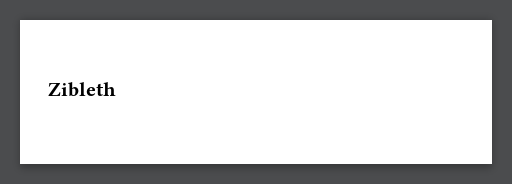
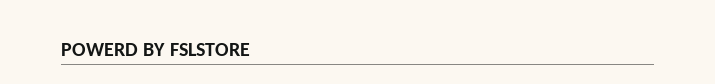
- Zibleth
+ POWERD BY FSLSTORE

